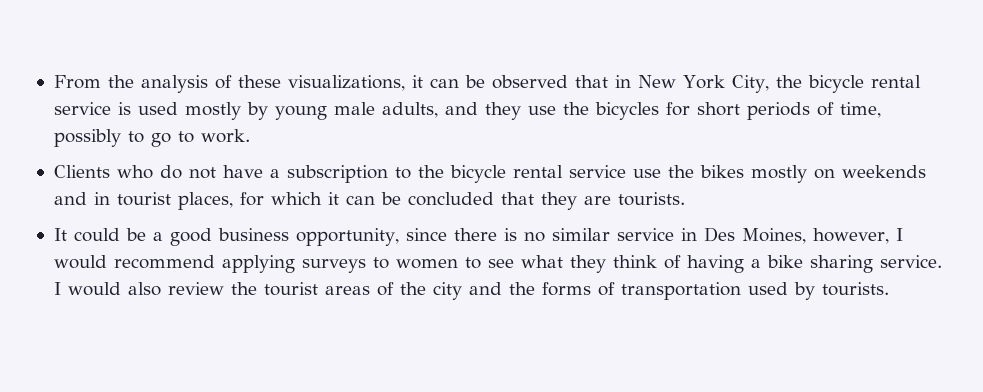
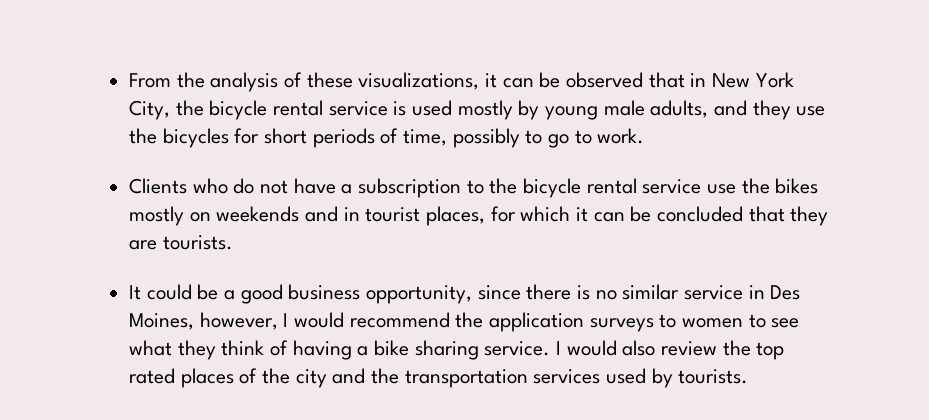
- It could be a good business opportunity, since there is no similar service in Des Moines, however, I would recommend applying surveys to women to see what they think of having a bike sharing service.
+ It could be a good business opportunity, since there is no similar service in Des Moines, however, I would recommend the application surveys to women to see what they think of having a bike sharing service.
- I would also review the tourist areas of the city and the forms of transportation used by tourists.
+ I would also review the top rated places of the city and the transportation services used by tourists.

